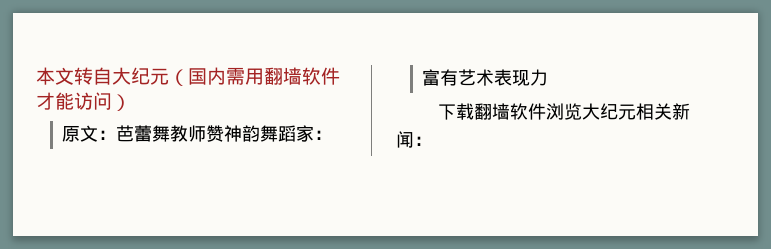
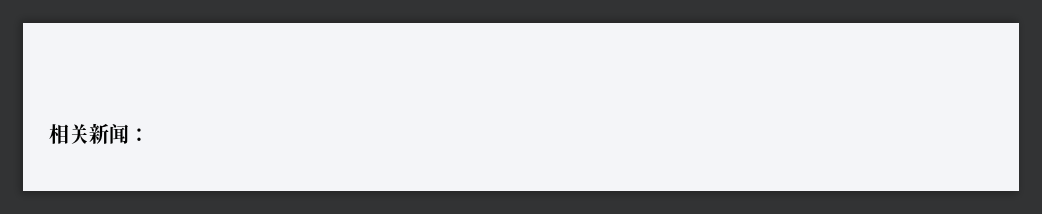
- 本文转自大纪元（国内需用翻墙软件才能访问）
- 原文：芭蕾舞教师赞神韵舞蹈家：富有艺术表现力
- 下载翻墙软件浏览大纪元相关新闻：
+ 相关新闻：

